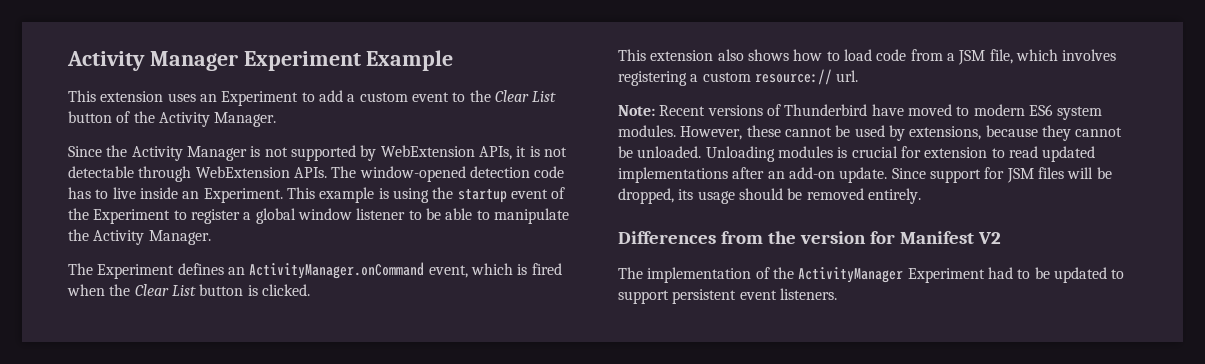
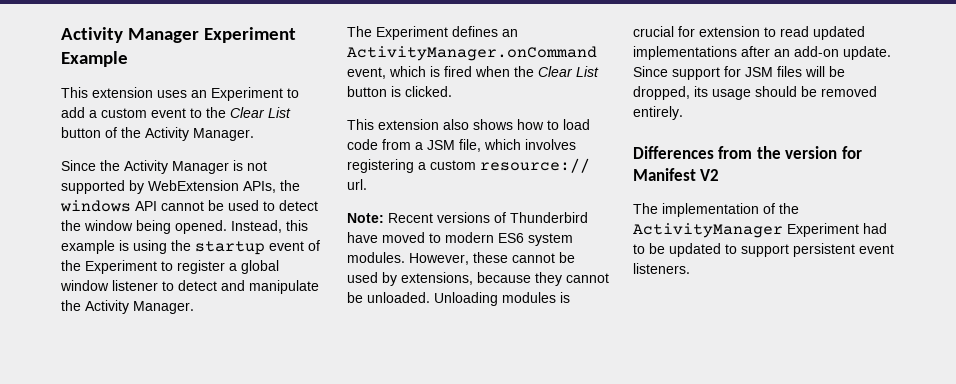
- Since the Activity Manager is not supported by WebExtension APIs, it is not detectable through WebExtension APIs. The window-opened detection code has to live inside an Experiment. This example is using the startup event of the Experiment to register a global window listener to be able to manipulate the Activity Manager.
+ Since the Activity Manager is not supported by WebExtension APIs, the windows API cannot be used to detect the window being opened. Instead, this example is using the startup event of the Experiment to register a global window listener to detect and manipulate the Activity Manager.

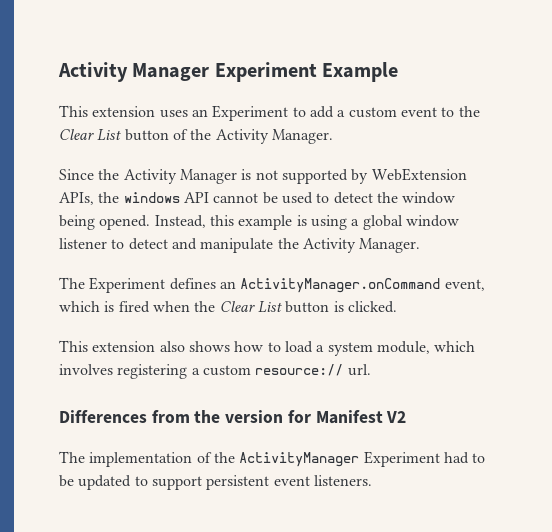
- Instead, this example is using the startup event of the Experiment to register a global window listener to detect and manipulate the Activity Manager.
+ Instead, this example is using a global window listener to detect and manipulate the Activity Manager.
- This extension also shows how to load code from a JSM file, which involves registering a custom resource:// url.
+ This extension also shows how to load a system module, which involves registering a custom resource:// url.
- Note: Recent versions of Thunderbird have moved to modern ES6 system modules. However, these cannot be used by extensions, because they cannot be unloaded. Unloading modules is crucial for extension to read updated implementations after an add-on update. Since support for JSM files will be dropped, its usage should be removed entirely.

